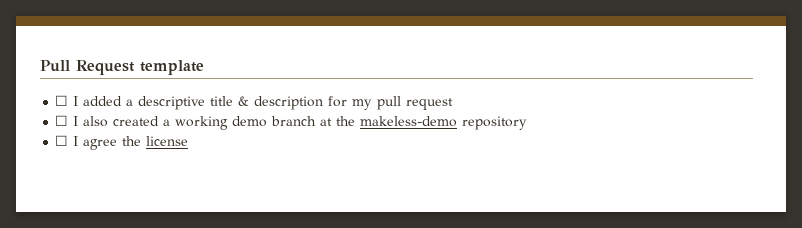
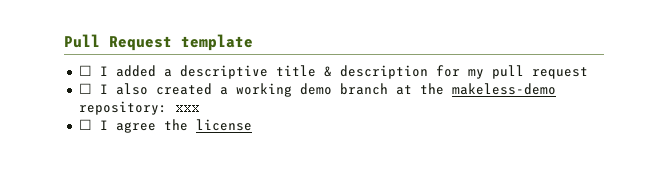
- ☐ I also created a working demo branch at the makeless-demo repository
+ ☐ I also created a working demo branch at the makeless-demo repository: xxx

